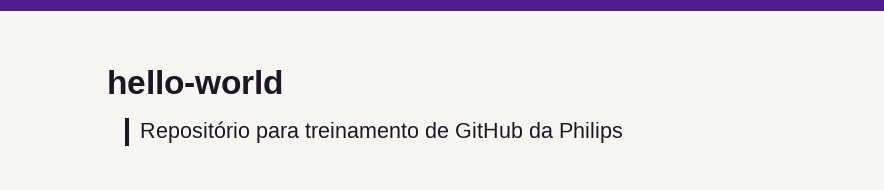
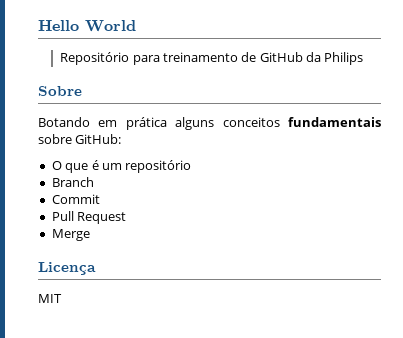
- hello-world
+ Hello World
+ Sobre
+ Botando em prática alguns conceitos fundamentais sobre GitHub:
+ O que é um repositório
+ Branch
+ Commit
+ Pull Request
+ Merge
+ Licença
+ MIT

